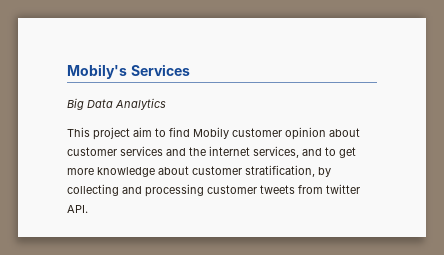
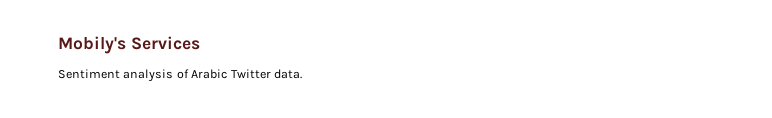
- Big Data Analytics
- This project aim to find Mobily customer opinion about customer services and the internet services, and to get more knowledge about customer stratification, by collecting and processing customer tweets from twitter API.
+ Sentiment analysis of Arabic Twitter data.

